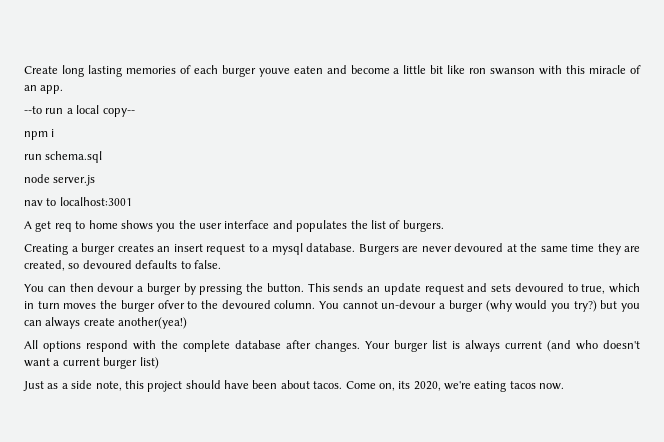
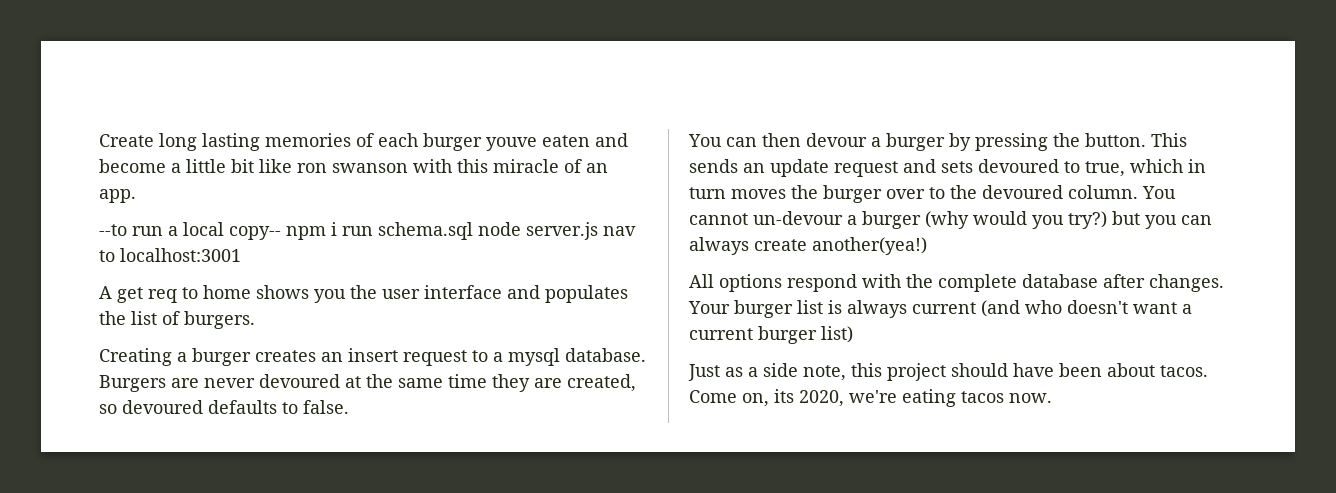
- --to run a local copy--
- npm i
- run schema.sql
- node server.js
- nav to localhost:3001
+ --to run a local copy-- npm i run schema.sql node server.js nav to localhost:3001
- This sends an update request and sets devoured to true, which in turn moves the burger ofver to the devoured column.
+ This sends an update request and sets devoured to true, which in turn moves the burger over to the devoured column.

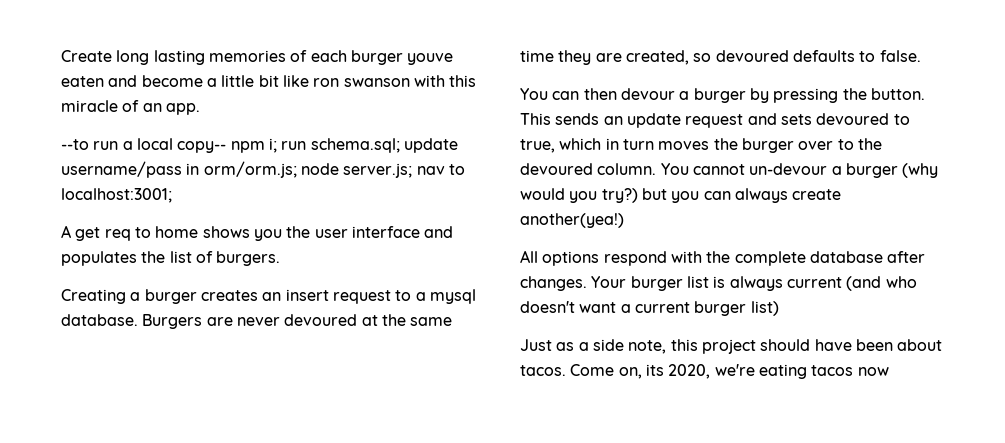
- --to run a local copy-- npm i run schema.sql node server.js nav to localhost:3001
+ --to run a local copy-- npm i; run schema.sql; update username/pass in orm/orm.js; node server.js; nav to localhost:3001;
- Come on, its 2020, we're eating tacos now.
+ Come on, its 2020, we're eating tacos now

